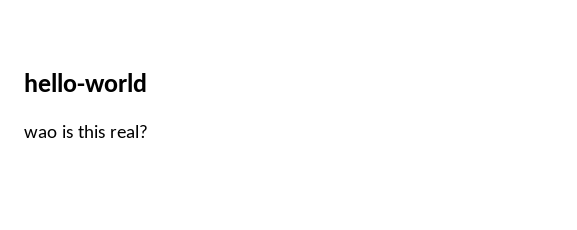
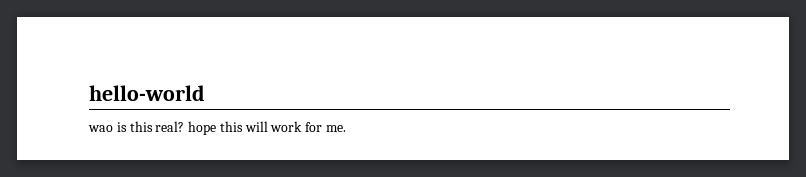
- wao is this real?
+ wao is this real? hope this will work for me.

